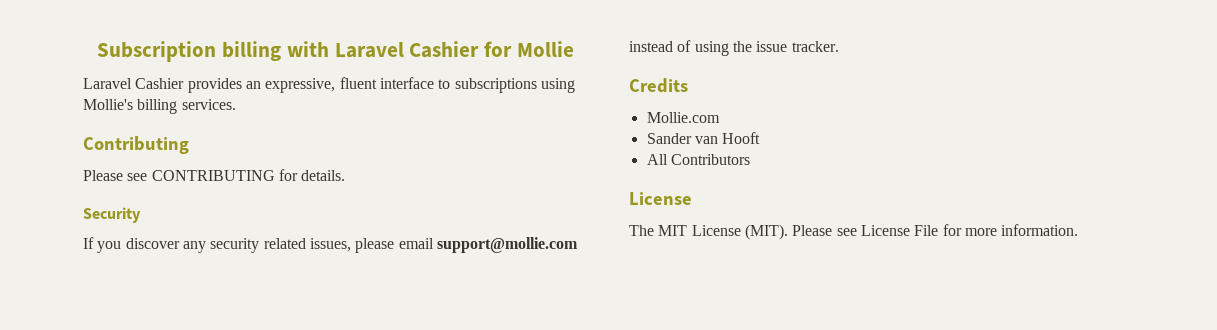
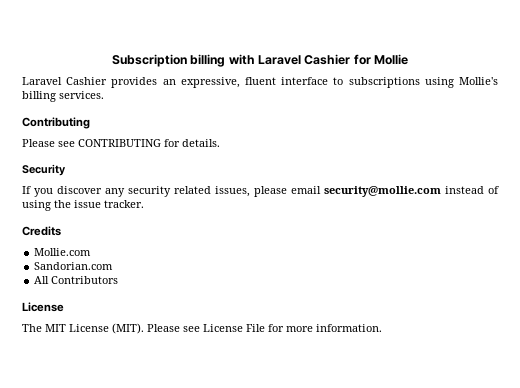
- If you discover any security related issues, please email support@mollie.com instead of using the issue tracker.
+ If you discover any security related issues, please email security@mollie.com instead of using the issue tracker.
- Sander van Hooft
+ Sandorian.com

